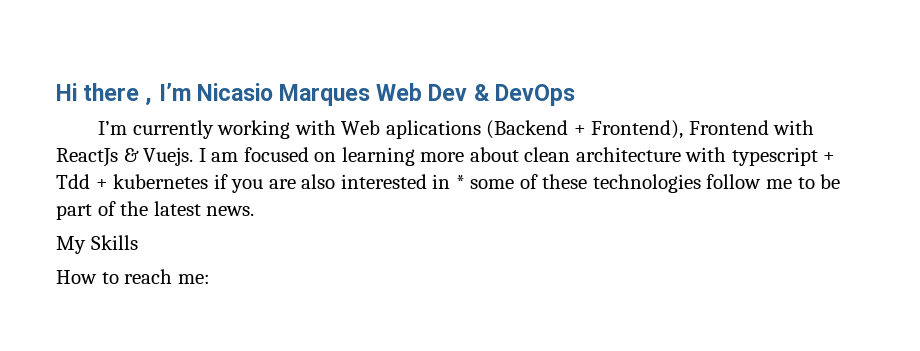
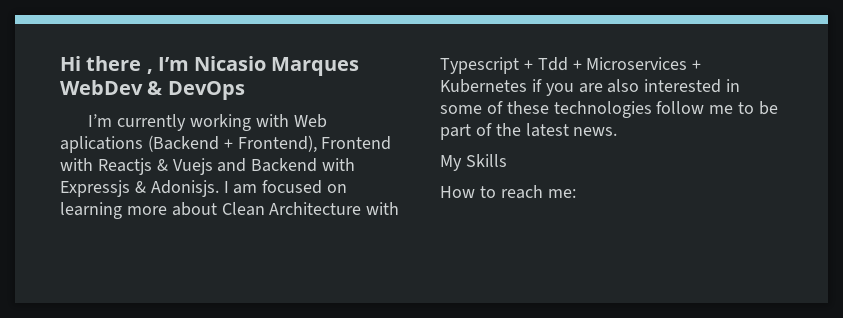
- Hi there , I’m Nicasio Marques Web Dev & DevOps
+ Hi there , I’m Nicasio Marques WebDev & DevOps
- I’m currently working with Web aplications (Backend + Frontend), Frontend with ReactJs & Vuejs.
+ I’m currently working with Web aplications (Backend + Frontend), Frontend with Reactjs & Vuejs and Backend with Expressjs & Adonisjs.
- I am focused on learning more about clean architecture with typescript + Tdd + kubernetes if you are also interested in * some of these technologies follow me to be part of the latest news.
+ I am focused on learning more about Clean Architecture with Typescript + Tdd + Microservices + Kubernetes if you are also interested in some of these technologies follow me to be part of the latest news.

